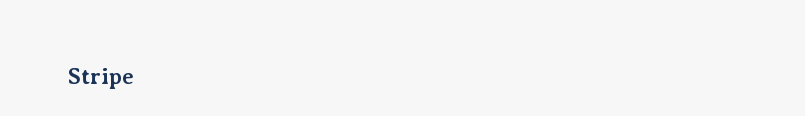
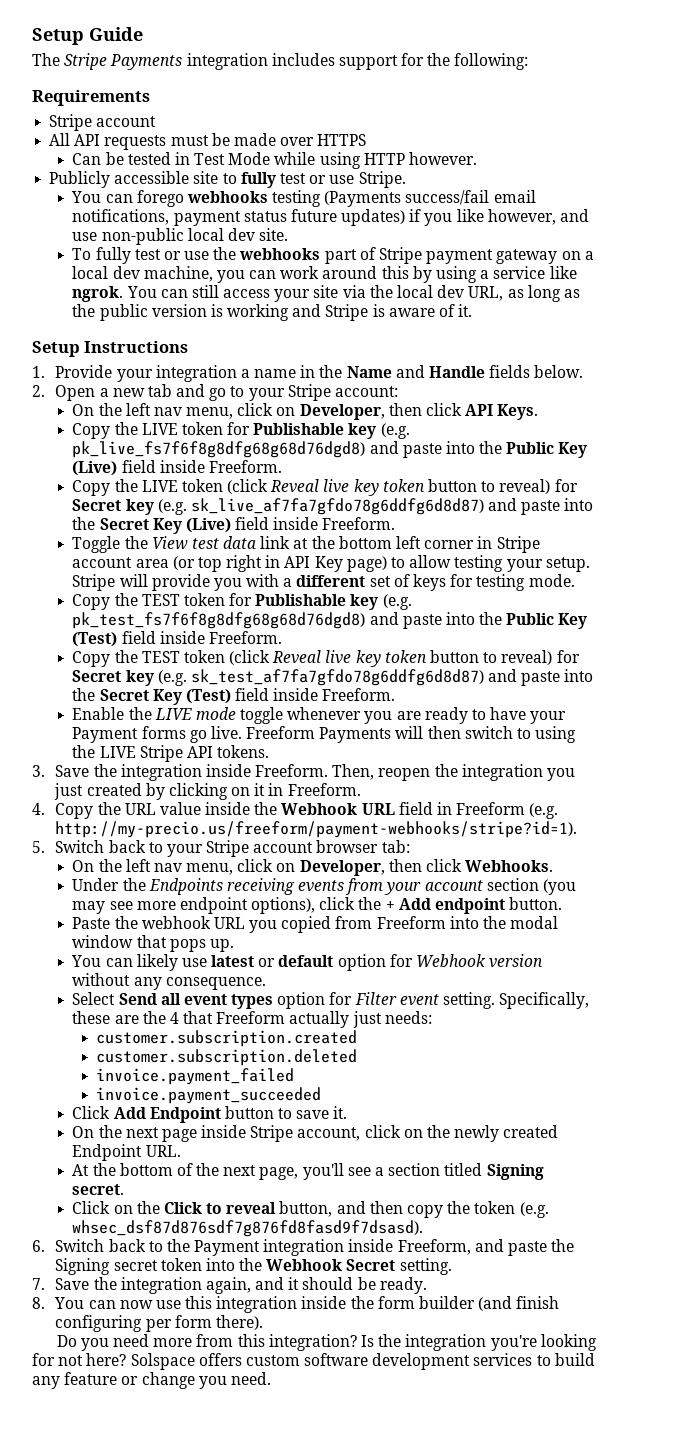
- Stripe
+ Setup Guide
+ The Stripe Payments integration includes support for the following:
+ Requirements
+ Stripe account
+ All API requests must be made over HTTPS
+ Can be tested in Test Mode while using HTTP however.
+ Publicly accessible site to fully test or use Stripe.
+ You can forego webhooks testing (Payments success/fail email notifications, payment status future updates) if you like however, and use non-public local dev site.
+ To fully test or use the webhooks part of Stripe payment gateway on a local dev machine, you can work around this by using a service like ngrok. You can still access your site via the local dev URL, as long as the public version is working and Stripe is aware of it.
+ Setup Instructions
+ 1. Provide your integration a name in the Name and Handle fields below.
+ 2. Open a new tab and go to your Stripe account:
+ On the left nav menu, click on Developer, then click API Keys.
+ Copy the LIVE token for Publishable key (e.g. pk_live_fs7f6f8g8dfg68g68d76dgd8) and paste into the Public Key (Live) field inside Freeform.
+ Copy the LIVE token (click Reveal live key token button to reveal) for Secret key (e.g. sk_live_af7fa7gfdo78g6ddfg6d8d87) and paste into the Secret Key (Live) field inside Freeform.
+ Toggle the View test data link at the bottom left corner in Stripe account area (or top right in API Key page) to allow testing your setup. Stripe will provide you with a different set of keys for testing mode.
+ Copy the TEST token for Publishable key (e.g. pk_test_fs7f6f8g8dfg68g68d76dgd8) and paste into the Public Key (Test) field inside Freeform.
+ Copy the TEST token (click Reveal live key token button to reveal) for Secret key (e.g. sk_test_af7fa7gfdo78g6ddfg6d8d87) and paste into the Secret Key (Test) field inside Freeform.
+ Enable the LIVE mode toggle whenever you are ready to have your Payment forms go live. Freeform Payments will then switch to using the LIVE Stripe API tokens.
+ 3. Save the integration inside Freeform. Then, reopen the integration you just created by clicking on it in Freeform.
+ 4. Copy the URL value inside the Webhook URL field in Freeform (e.g. http://my-precio.us/freeform/payment-webhooks/stripe?id=1).
+ 5. Switch back to your Stripe account browser tab:
+ On the left nav menu, click on Developer, then click Webhooks.
+ Under the Endpoints receiving events from your account section (you may see more endpoint options), click the + Add endpoint button.
+ Paste the webhook URL you copied from Freeform into the modal window that pops up.
+ You can likely use latest or default option for Webhook version without any consequence.
+ Select Send all event types option for Filter event setting. Specifically, these are the 4 that Freeform actually just needs:
+ customer.subscription.created
+ customer.subscription.deleted
+ invoice.payment_failed
+ invoice.payment_succeeded
+ Click Add Endpoint button to save it.
+ On the next page inside Stripe account, click on the newly created Endpoint URL.
+ At the bottom of the next page, you'll see a section titled Signing secret.
+ Click on the Click to reveal button, and then copy the token (e.g. whsec_dsf87d876sdf7g876fd8fasd9f7dsasd).
+ 6. Switch back to the Payment integration inside Freeform, and paste the Signing secret token into the Webhook Secret setting.
+ 7. Save the integration again, and it should be ready.
+ 8. You can now use this integration inside the form builder (and finish configuring per form there).
+ Do you need more from this integration? Is the integration you're looking for not here? Solspace offers custom software development services to build any feature or change you need.

